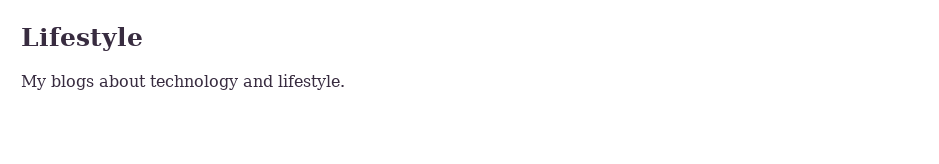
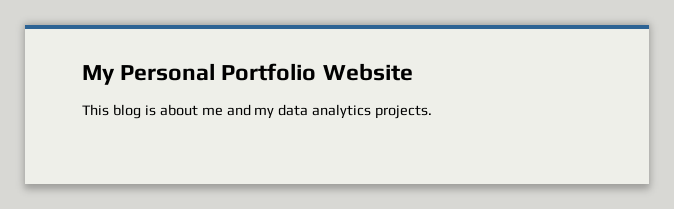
- Lifestyle
- My blogs about technology and lifestyle.
+ My Personal Portfolio Website
+ This blog is about me and my data analytics projects.

